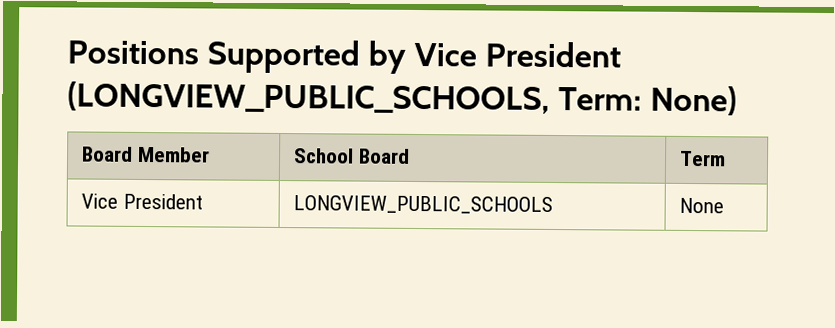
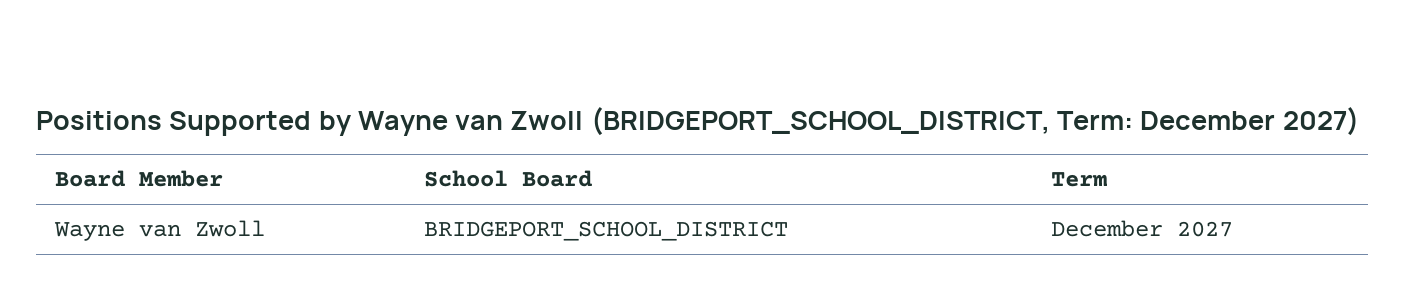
- Positions Supported by Vice President (LONGVIEW_PUBLIC_SCHOOLS, Term: None)
+ Positions Supported by Wayne van Zwoll (BRIDGEPORT_SCHOOL_DISTRICT, Term: December 2027)
- Vice President | LONGVIEW_PUBLIC_SCHOOLS | None
+ Wayne van Zwoll | BRIDGEPORT_SCHOOL_DISTRICT | December 2027

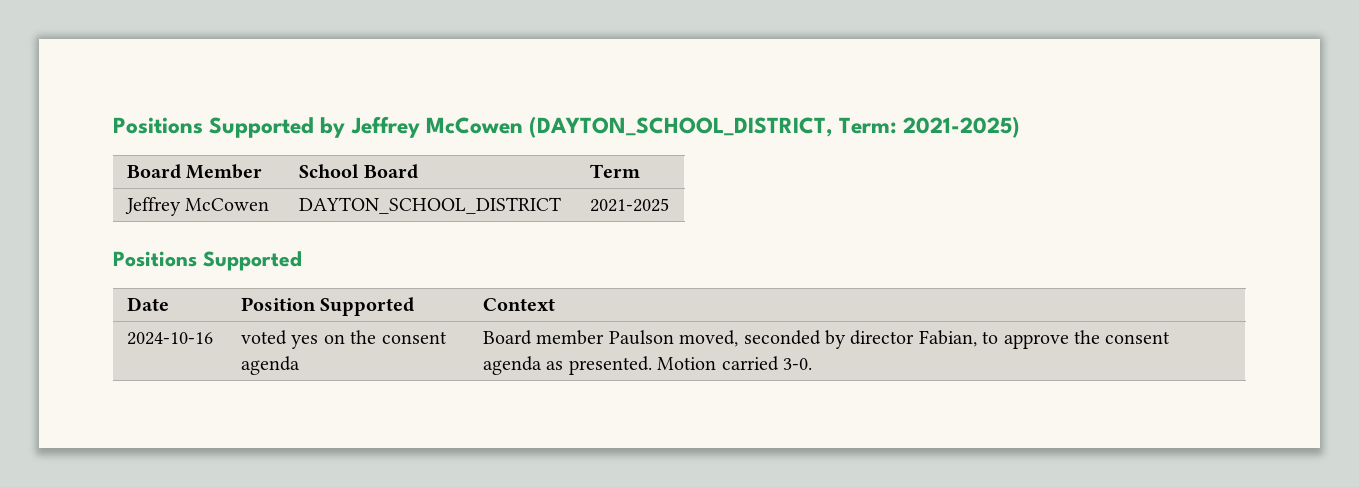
- Positions Supported by Wayne van Zwoll (BRIDGEPORT_SCHOOL_DISTRICT, Term: December 2027)
+ Positions Supported by Jeffrey McCowen (DAYTON_SCHOOL_DISTRICT, Term: 2021-2025)
- Wayne van Zwoll | BRIDGEPORT_SCHOOL_DISTRICT | December 2027
+ Jeffrey McCowen | DAYTON_SCHOOL_DISTRICT | 2021-2025
+ Positions Supported
+ Date | Position Supported | Context
+ 2024-10-16 | voted yes on the consent agenda | Board member Paulson moved, seconded by director Fabian, to approve the consent agenda as presented. Motion carried 3-0.

